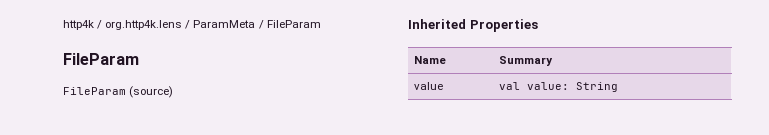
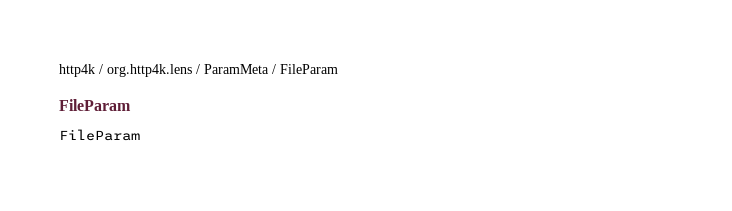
  http4k / org.http4k.lens / ParamMeta / FileParam
  FileParam
- FileParam (source)
- Inherited Properties
- Name | Summary
- value | val value: String
+ FileParam

